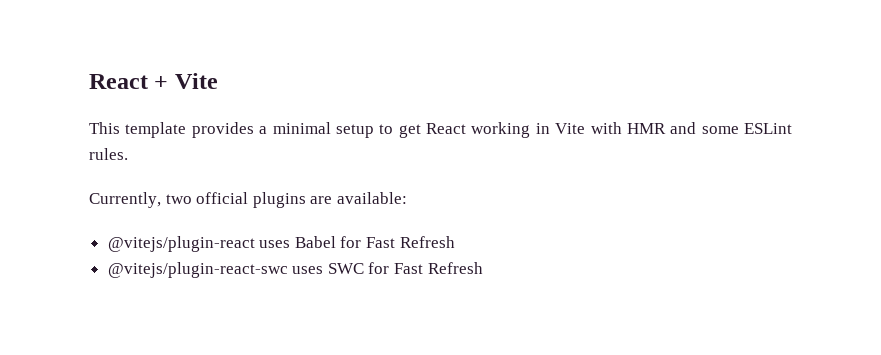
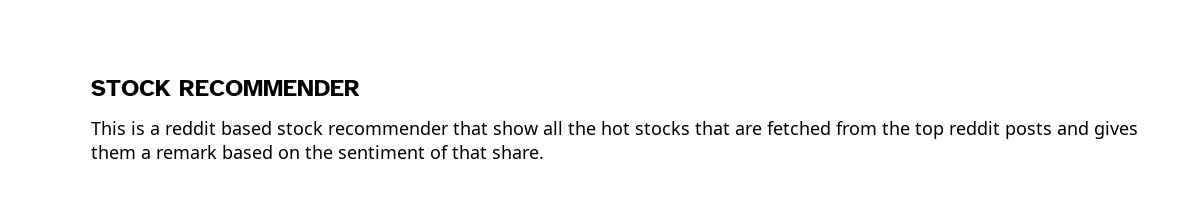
- React + Vite
- This template provides a minimal setup to get React working in Vite with HMR and some ESLint rules.
- Currently, two official plugins are available:
- @vitejs/plugin-react uses Babel for Fast Refresh
- @vitejs/plugin-react-swc uses SWC for Fast Refresh
+ STOCK RECOMMENDER
+ This is a reddit based stock recommender that show all the hot stocks that are fetched from the top reddit posts and gives them a remark based on the sentiment of that share.

